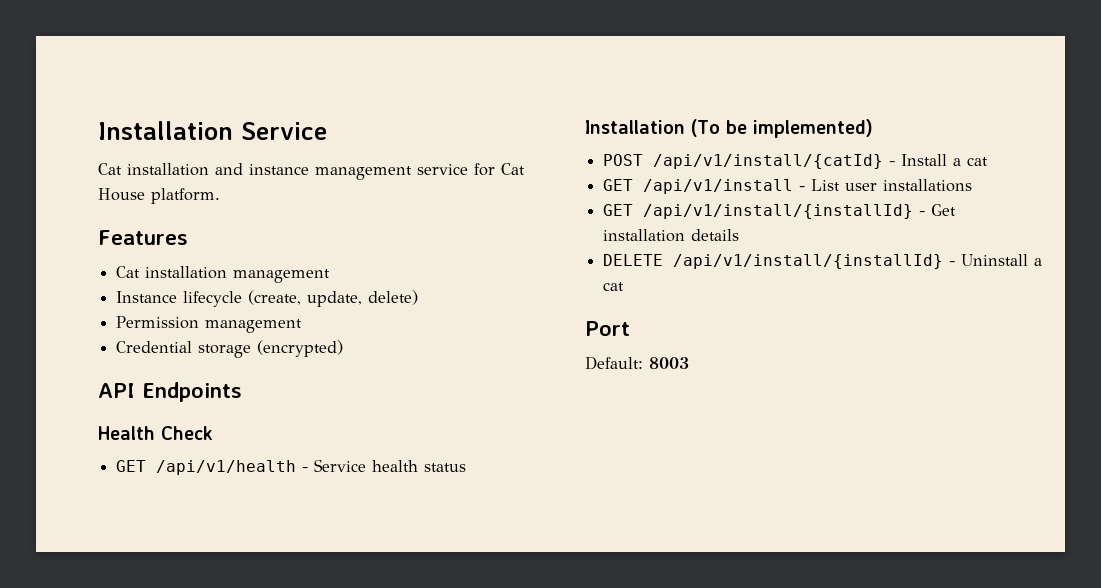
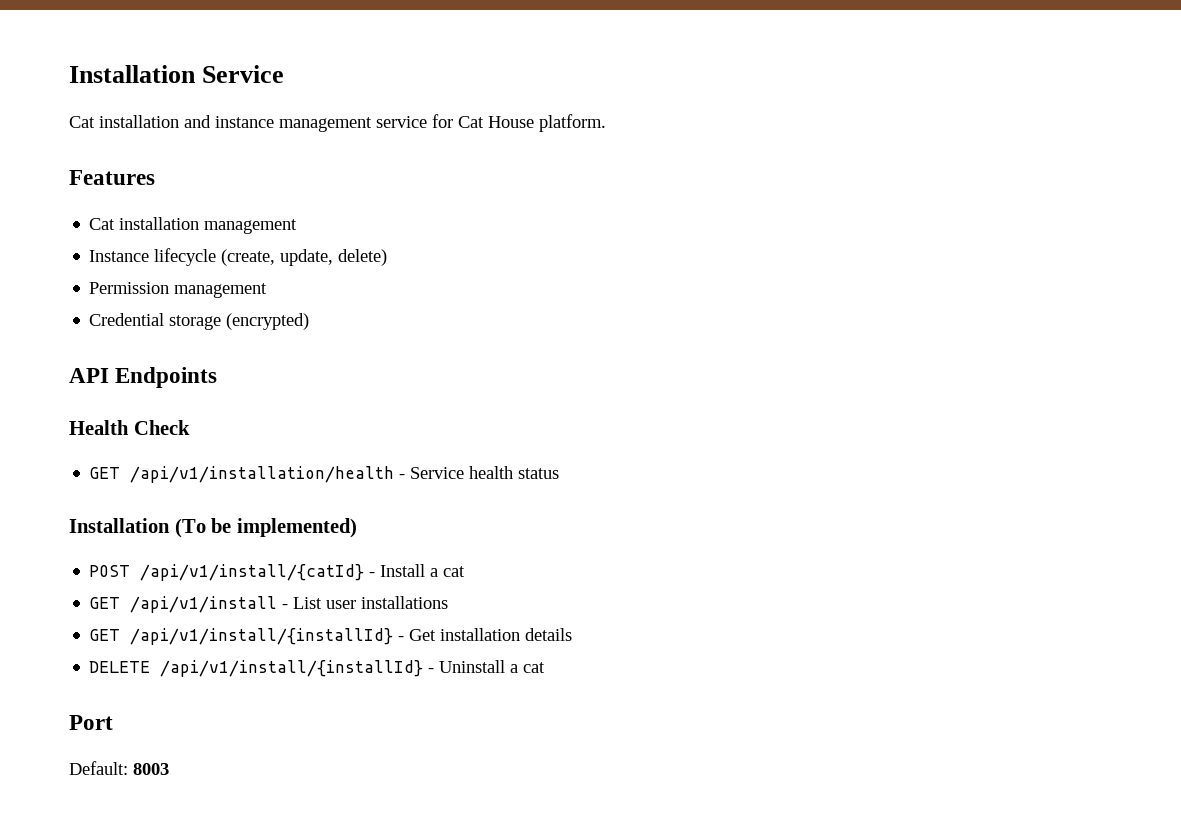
- GET /api/v1/health - Service health status
+ GET /api/v1/installation/health - Service health status

